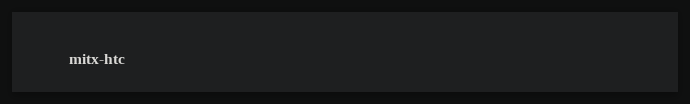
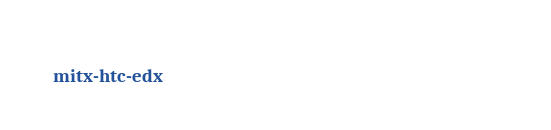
- mitx-htc
+ mitx-htc-edx

